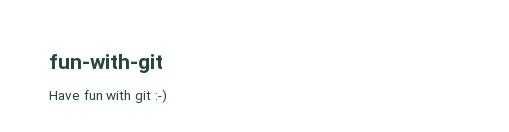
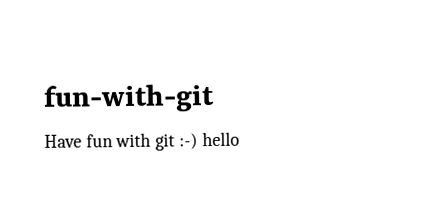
- Have fun with git :-)
+ Have fun with git :-) hello

